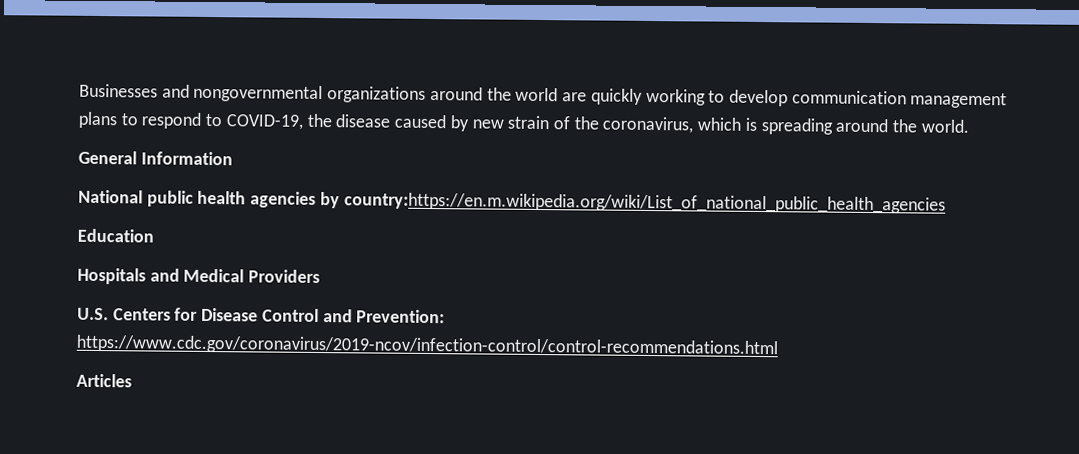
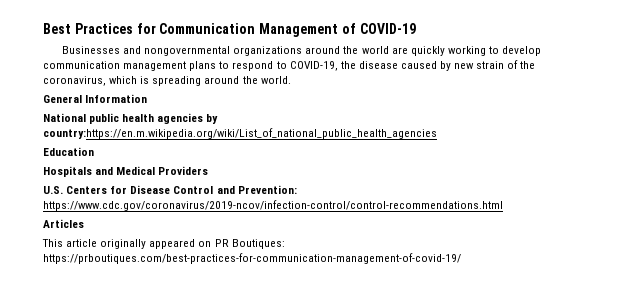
+ Best Practices for Communication Management of COVID-19
+ This article originally appeared on PR Boutiques: https://prboutiques.com/best-practices-for-communication-management-of-covid-19/

